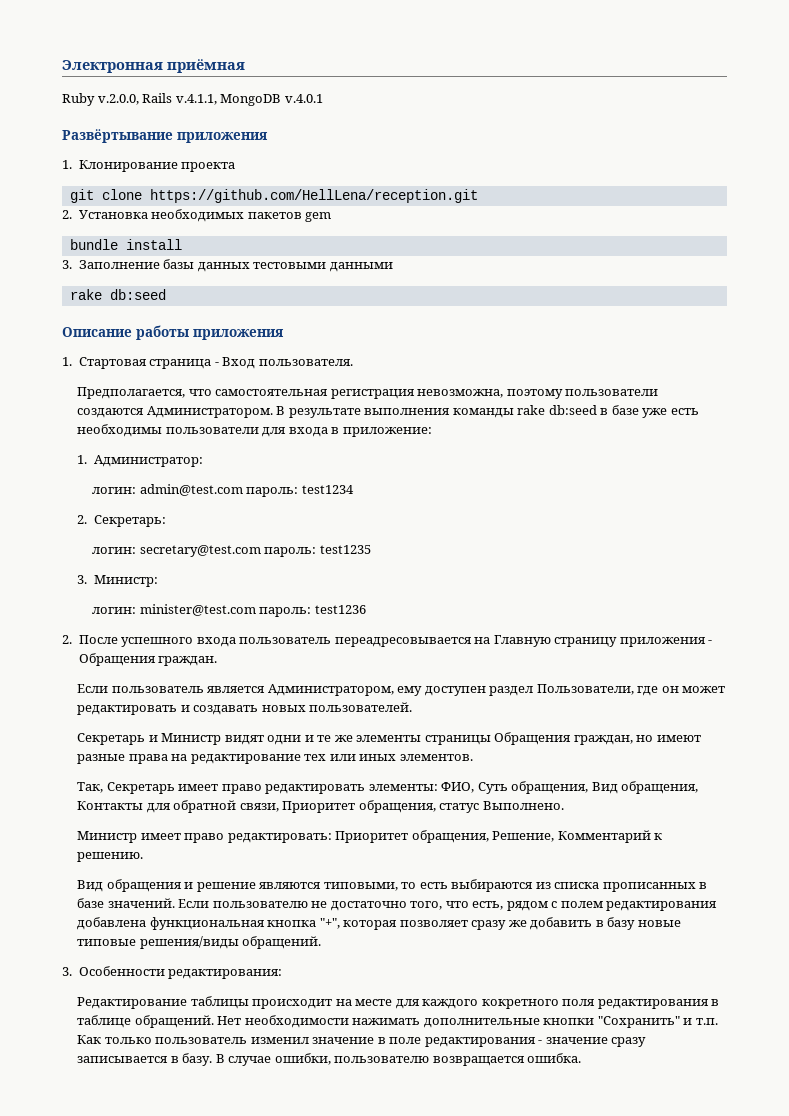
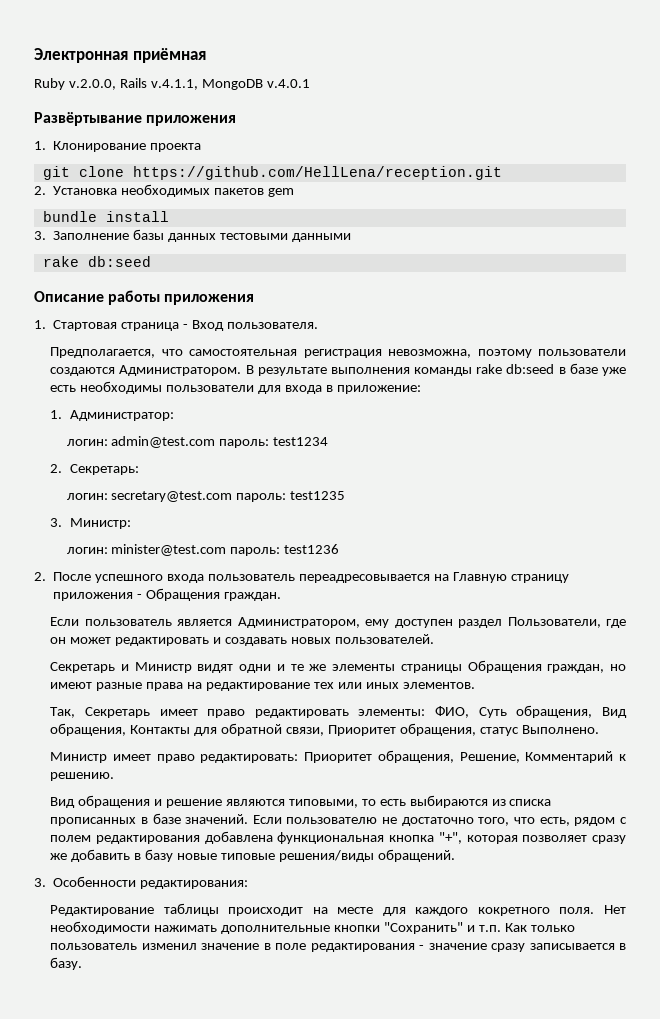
- Редактирование таблицы происходит на месте для каждого кокретного поля редактирования в таблице обращений.
+ Редактирование таблицы происходит на месте для каждого кокретного поля.
- В случае ошибки, пользователю возвращается ошибка.

